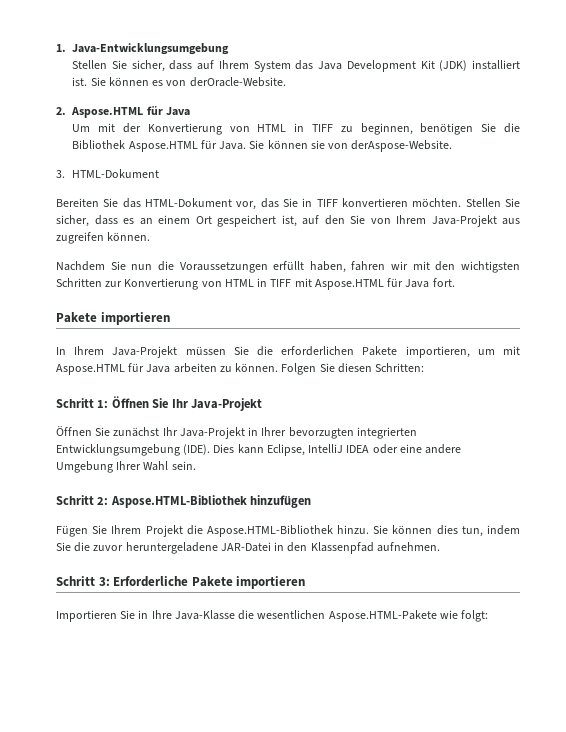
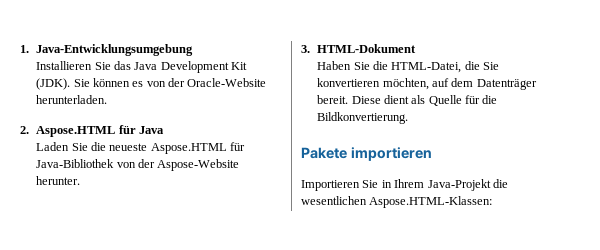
- Stellen Sie sicher, dass auf Ihrem System das Java Development Kit (JDK) installiert ist.
+ Installieren Sie das Java Development Kit (JDK).
- Sie können es von derOracle-Website.
+ Sie können es von der Oracle-Website herunterladen.
- Um mit der Konvertierung von HTML in TIFF zu beginnen, benötigen Sie die Bibliothek Aspose.HTML für Java. Sie können sie von derAspose-Website.
- 3. HTML-Dokument
- Bereiten Sie das HTML-Dokument vor, das Sie in TIFF konvertieren möchten. Stellen Sie sicher, dass es an einem Ort gespeichert ist, auf den Sie von Ihrem Java-Projekt aus zugreifen können.
- Nachdem Sie nun die Voraussetzungen erfüllt haben, fahren wir mit den wichtigsten Schritten zur Konvertierung von HTML in TIFF mit Aspose.HTML für Java fort.
+ Laden Sie die neueste Aspose.HTML für Java‑Bibliothek von der Aspose-Website herunter.
+ 3. HTML‑Dokument
+ Haben Sie die HTML‑Datei, die Sie konvertieren möchten, auf dem Datenträger bereit. Diese dient als Quelle für die Bildkonvertierung.
  Pakete importieren
- In Ihrem Java-Projekt müssen Sie die erforderlichen Pakete importieren, um mit Aspose.HTML für Java arbeiten zu können. Folgen Sie diesen Schritten:
- Schritt 1: Öffnen Sie Ihr Java-Projekt
- Öffnen Sie zunächst Ihr Java-Projekt in Ihrer bevorzugten integrierten Entwicklungsumgebung (IDE). Dies kann Eclipse, IntelliJ IDEA oder eine andere Umgebung Ihrer Wahl sein.
- Schritt 2: Aspose.HTML-Bibliothek hinzufügen
- Fügen Sie Ihrem Projekt die Aspose.HTML-Bibliothek hinzu. Sie können dies tun, indem Sie die zuvor heruntergeladene JAR-Datei in den Klassenpfad aufnehmen.
- Schritt 3: Erforderliche Pakete importieren
- Importieren Sie in Ihre Java-Klasse die wesentlichen Aspose.HTML-Pakete wie folgt:
+ Importieren Sie in Ihrem Java‑Projekt die wesentlichen Aspose.HTML‑Klassen:

